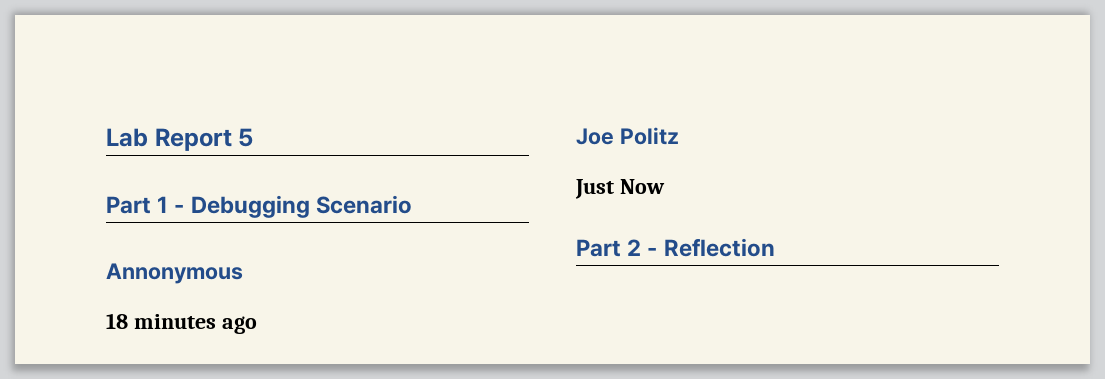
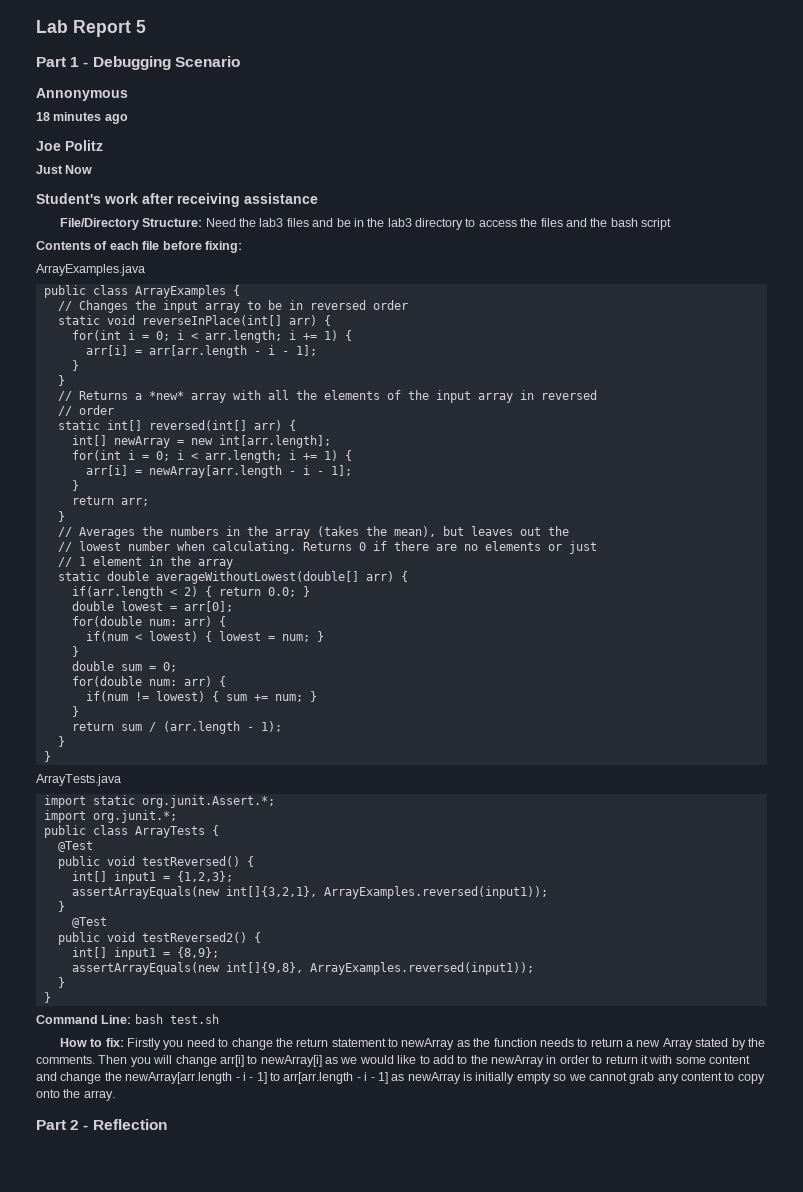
+ Student's work after receiving assistance
+ File/Directory Structure: Need the lab3 files and be in the lab3 directory to access the files and the bash script
+ Contents of each file before fixing:
+ ArrayExamples.java
+ public class ArrayExamples {
+ // Changes the input array to be in reversed order
+ static void reverseInPlace(int[] arr) {
+ for(int i = 0; i < arr.length; i += 1) {
+ arr[i] = arr[arr.length - i - 1];
+ }
+ }
+ // Returns a *new* array with all the elements of the input array in reversed
+ // order
+ static int[] reversed(int[] arr) {
+ int[] newArray = new int[arr.length];
+ for(int i = 0; i < arr.length; i += 1) {
+ arr[i] = newArray[arr.length - i - 1];
+ }
+ return arr;
+ }
+ // Averages the numbers in the array (takes the mean), but leaves out the
+ // lowest number when calculating. Returns 0 if there are no elements or just
+ // 1 element in the array
+ static double averageWithoutLowest(double[] arr) {
+ if(arr.length < 2) { return 0.0; }
+ double lowest = arr[0];
+ for(double num: arr) {
+ if(num < lowest) { lowest = num; }
+ }
+ double sum = 0;
+ for(double num: arr) {
+ if(num != lowest) { sum += num; }
+ }
+ return sum / (arr.length - 1);
+ }
+ }
+ ArrayTests.java
+ import static org.junit.Assert.*;
+ import org.junit.*;
+ public class ArrayTests {
+ @Test
+ public void testReversed() {
+ int[] input1 = {1,2,3};
+ assertArrayEquals(new int[]{3,2,1}, ArrayExamples.reversed(input1));
+ }
+ @Test
+ public void testReversed2() {
+ int[] input1 = {8,9};
+ assertArrayEquals(new int[]{9,8}, ArrayExamples.reversed(input1));
+ }
+ }
+ Command Line: bash test.sh
+ How to fix: Firstly you need to change the return statement to newArray as the function needs to return a new Array stated by the comments. Then you will change arr[i] to newArray[i] as we would like to add to the newArray in order to return it with some content and change the newArray[arr.length - i - 1] to arr[arr.length - i - 1] as newArray is initially empty so we cannot grab any content to copy onto the array.

